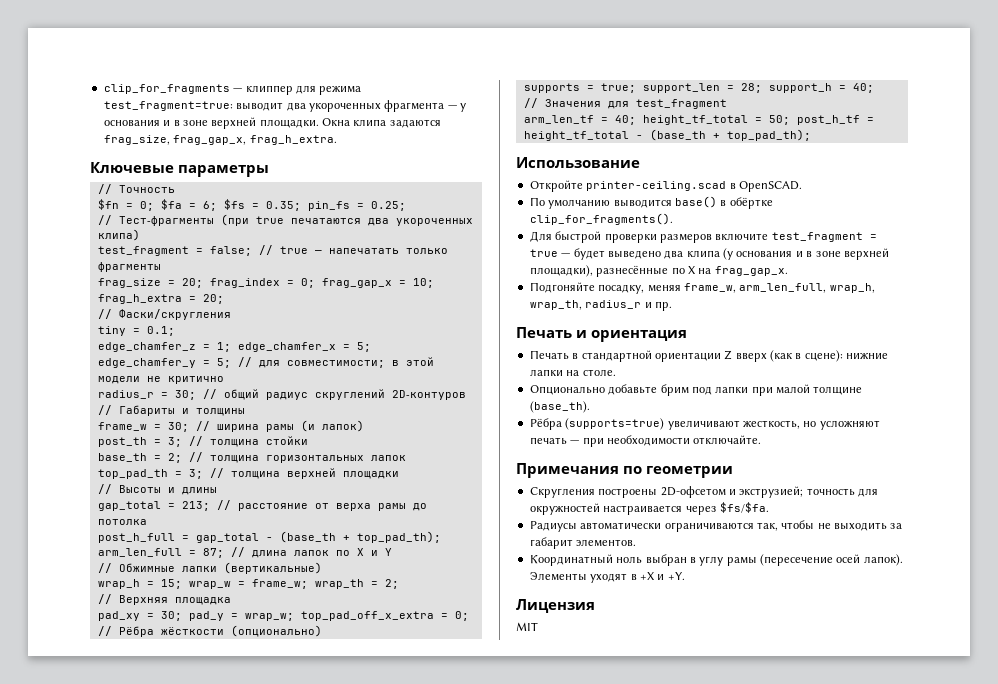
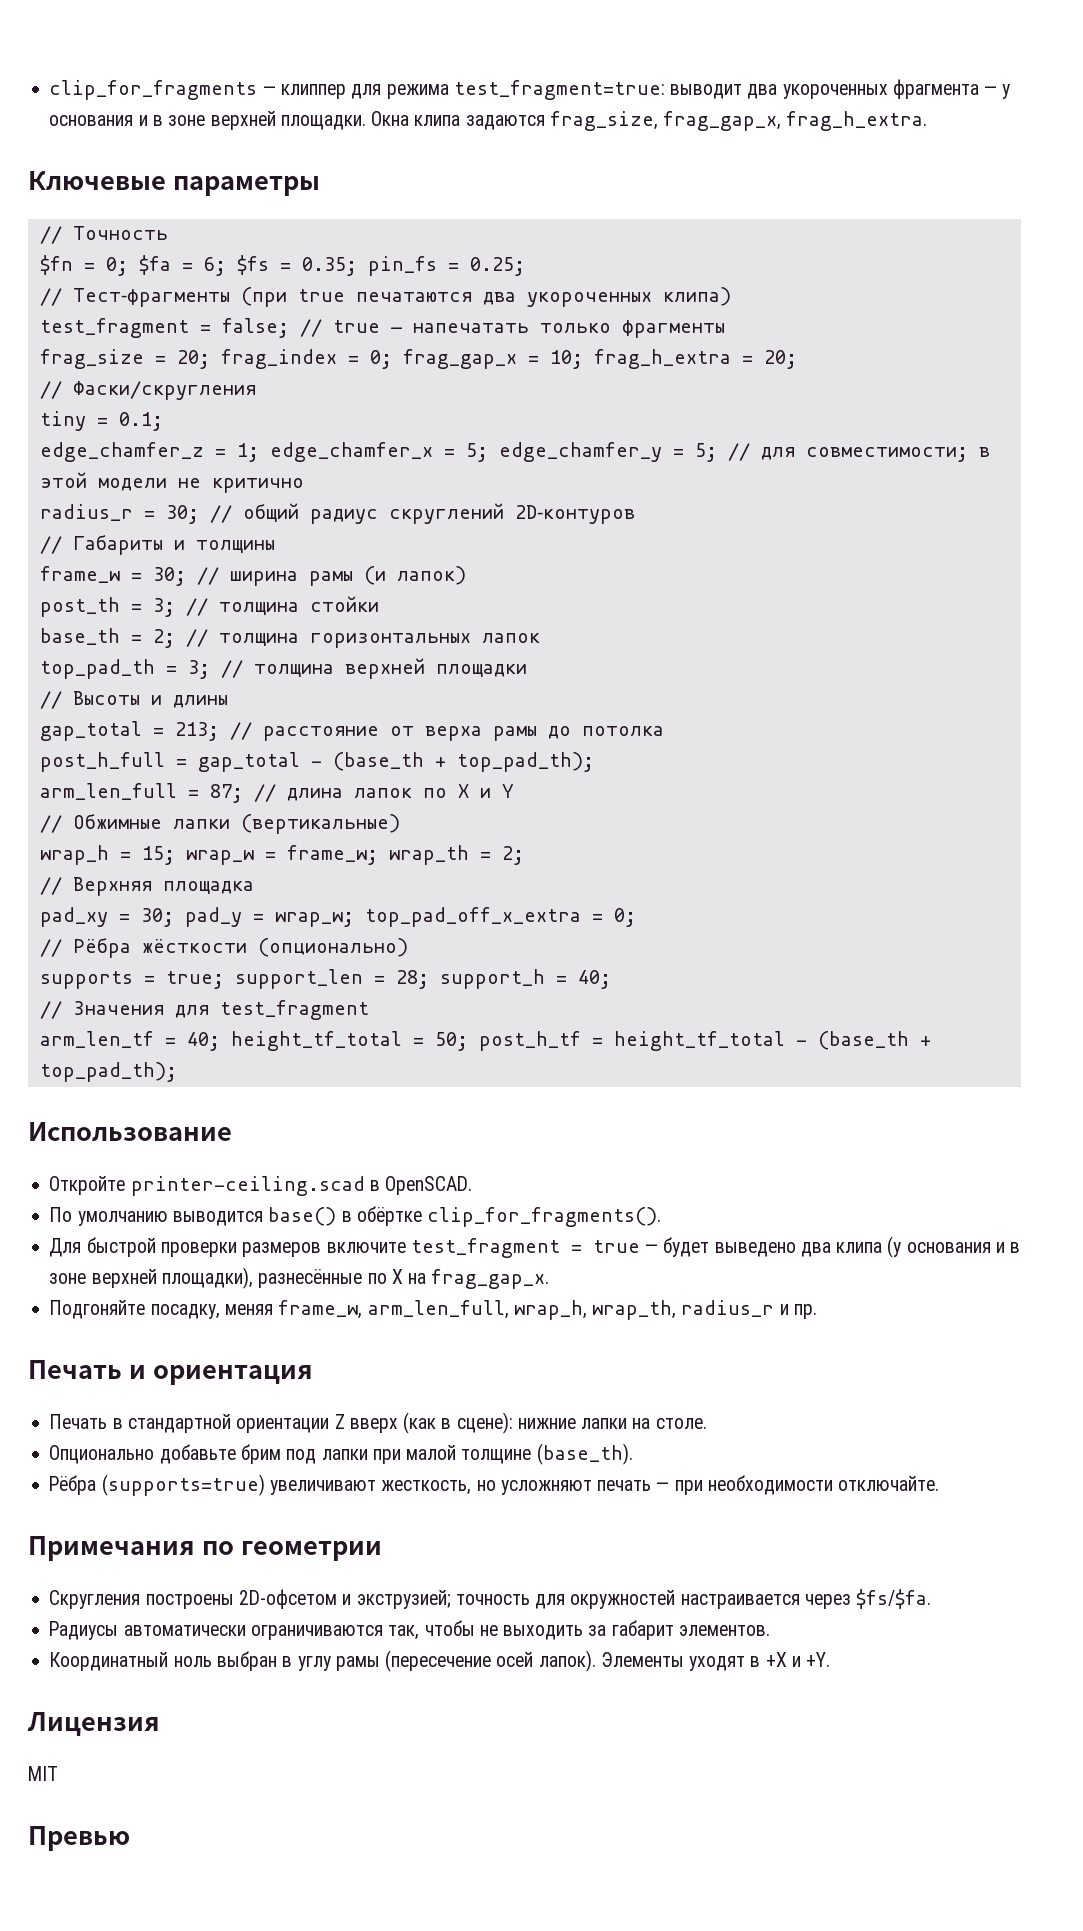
+ Превью

